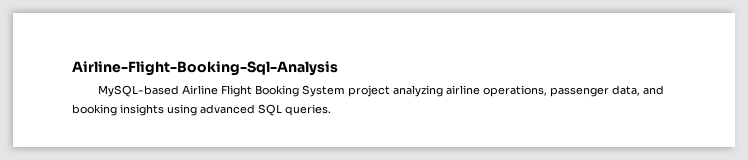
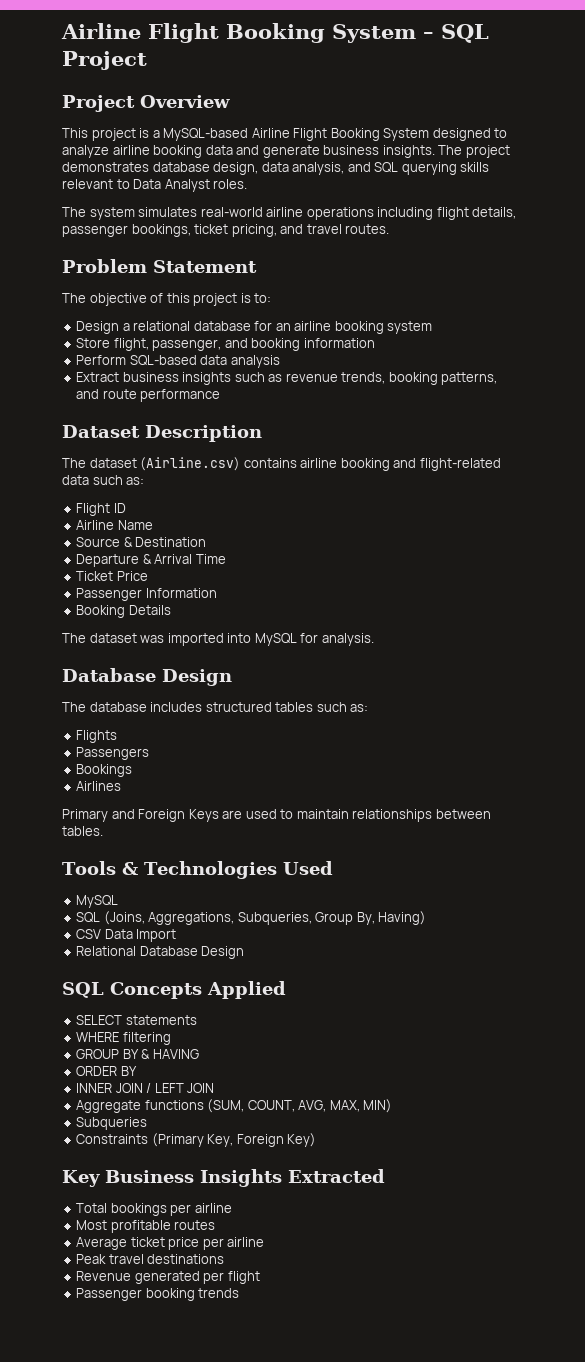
- Airline-Flight-Booking-Sql-Analysis
- MySQL-based Airline Flight Booking System project analyzing airline operations, passenger data, and booking insights using advanced SQL queries.
+ Airline Flight Booking System – SQL Project
+ Project Overview
+ This project is a MySQL-based Airline Flight Booking System designed to analyze airline booking data and generate business insights. The project demonstrates database design, data analysis, and SQL querying skills relevant to Data Analyst roles.
+ The system simulates real-world airline operations including flight details, passenger bookings, ticket pricing, and travel routes.
+ Problem Statement
+ The objective of this project is to:
+ Design a relational database for an airline booking system
+ Store flight, passenger, and booking information
+ Perform SQL-based data analysis
+ Extract business insights such as revenue trends, booking patterns, and route performance
+ Dataset Description
+ The dataset (Airline.csv) contains airline booking and flight-related data such as:
+ Flight ID
+ Airline Name
+ Source & Destination
+ Departure & Arrival Time
+ Ticket Price
+ Passenger Information
+ Booking Details
+ The dataset was imported into MySQL for analysis.
+ Database Design
+ The database includes structured tables such as:
+ Flights
+ Passengers
+ Bookings
+ Airlines
+ Primary and Foreign Keys are used to maintain relationships between tables.
+ Tools & Technologies Used
+ MySQL
+ SQL (Joins, Aggregations, Subqueries, Group By, Having)
+ CSV Data Import
+ Relational Database Design
+ SQL Concepts Applied
+ SELECT statements
+ WHERE filtering
+ GROUP BY & HAVING
+ ORDER BY
+ INNER JOIN / LEFT JOIN
+ Aggregate functions (SUM, COUNT, AVG, MAX, MIN)
+ Subqueries
+ Constraints (Primary Key, Foreign Key)
+ Key Business Insights Extracted
+ Total bookings per airline
+ Most profitable routes
+ Average ticket price per airline
+ Peak travel destinations
+ Revenue generated per flight
+ Passenger booking trends

